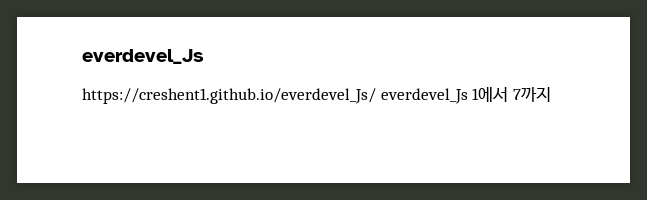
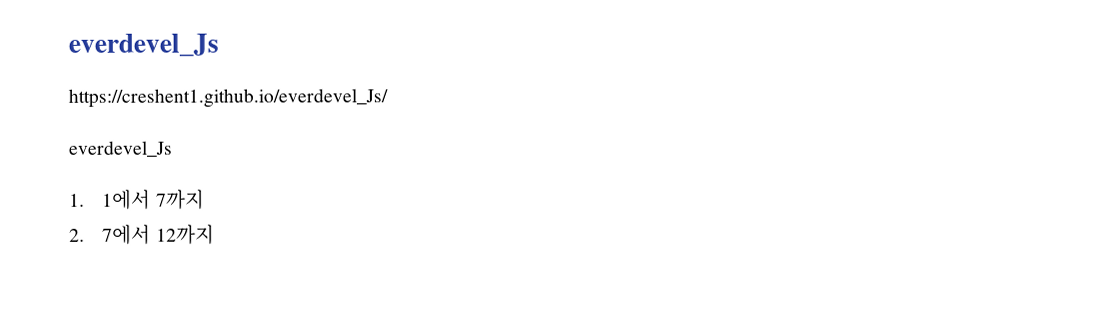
- https://creshent1.github.io/everdevel_Js/ everdevel_Js 1에서 7까지
+ https://creshent1.github.io/everdevel_Js/
+ everdevel_Js
+ 1. 1에서 7까지
+ 2. 7에서 12까지

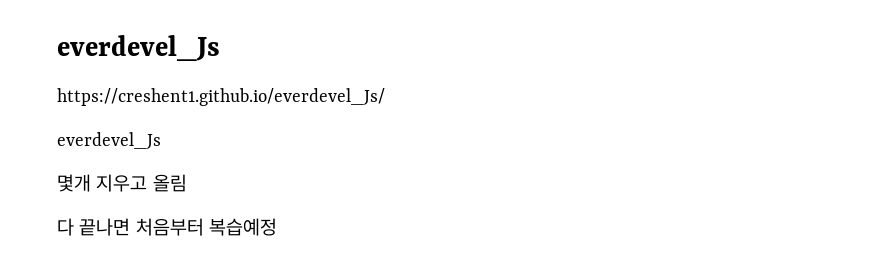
- 1. 1에서 7까지
- 2. 7에서 12까지
+ 몇개 지우고 올림
+ 다 끝나면 처음부터 복습예정

